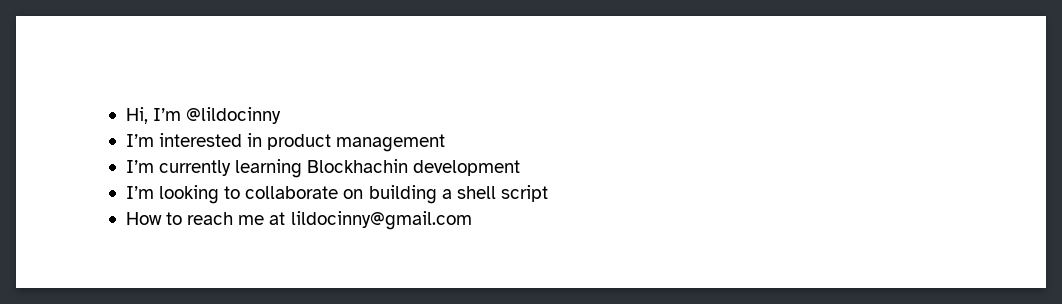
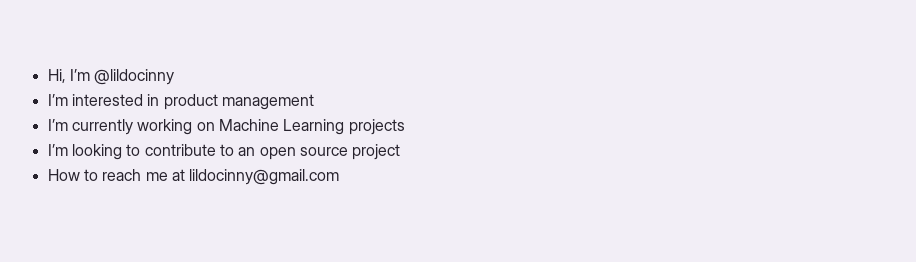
- I’m currently learning Blockhachin development
- I’m looking to collaborate on building a shell script
+ I’m currently working on Machine Learning projects
+ I’m looking to contribute to an open source project

